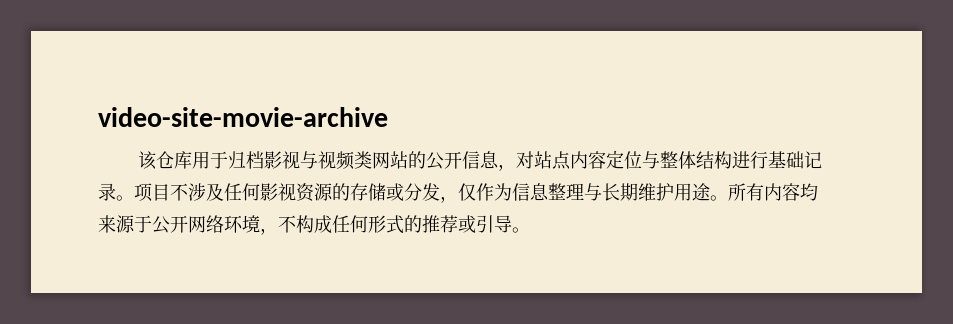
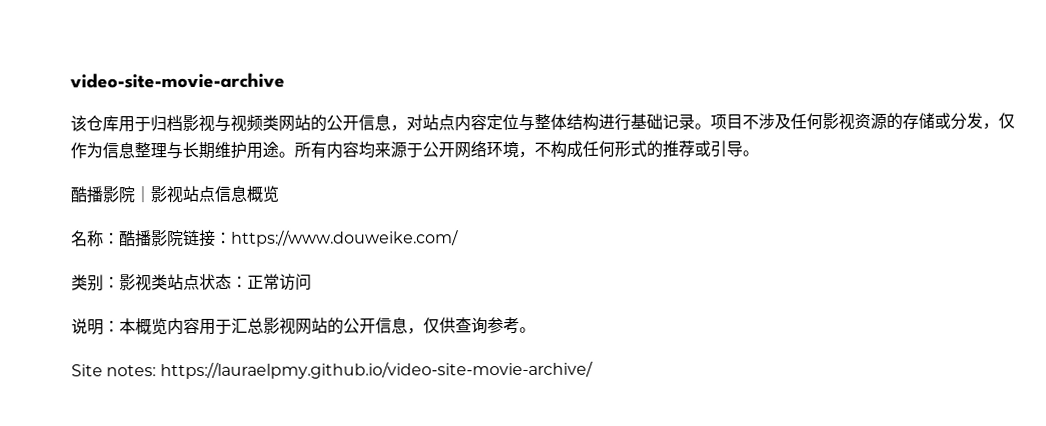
+ 酷播影院｜影视站点信息概览
+ 名称：酷播影院链接：https://www.douweike.com/
+ 类别：影视类站点状态：正常访问
+ 说明：本概览内容用于汇总影视网站的公开信息，仅供查询参考。
+ Site notes: https://lauraelpmy.github.io/video-site-movie-archive/

